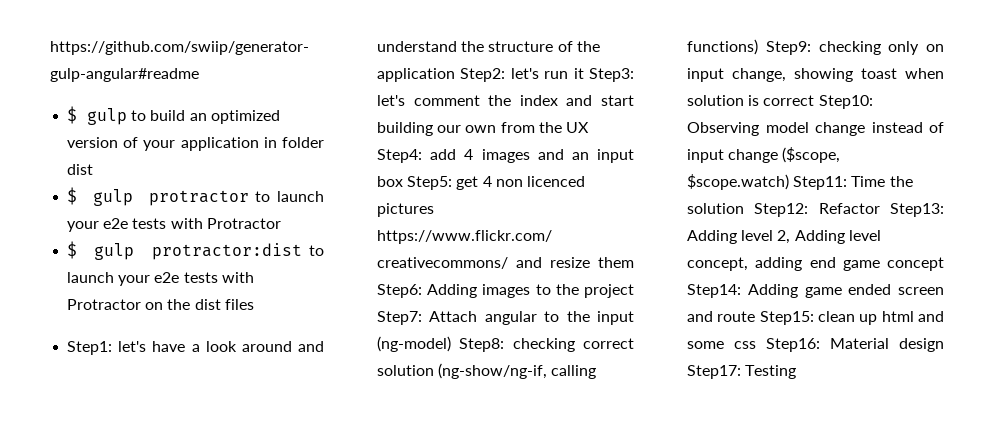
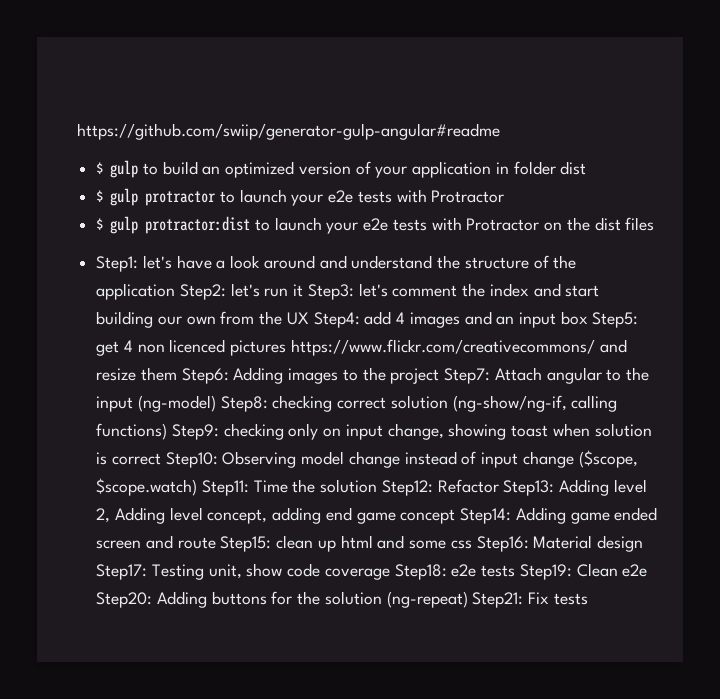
- Testing
+ Testing unit, show code coverage Step18: e2e tests Step19: Clean e2e Step20: Adding buttons for the solution (ng-repeat) Step21: Fix tests

